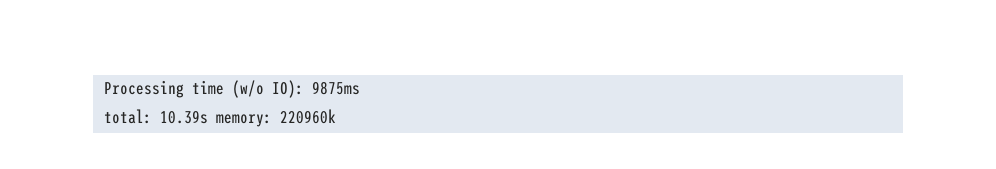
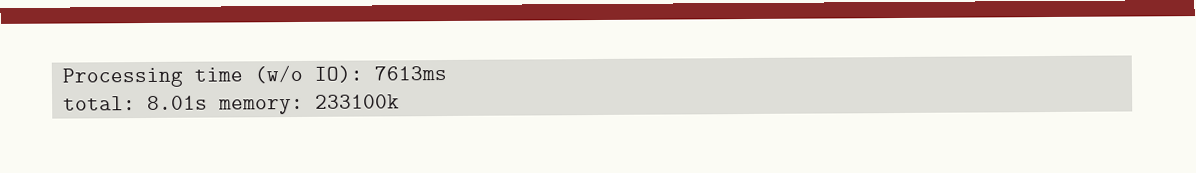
- Processing time (w/o IO): 9875ms
+ Processing time (w/o IO): 7613ms
- total: 10.39s memory: 220960k
+ total: 8.01s memory: 233100k

